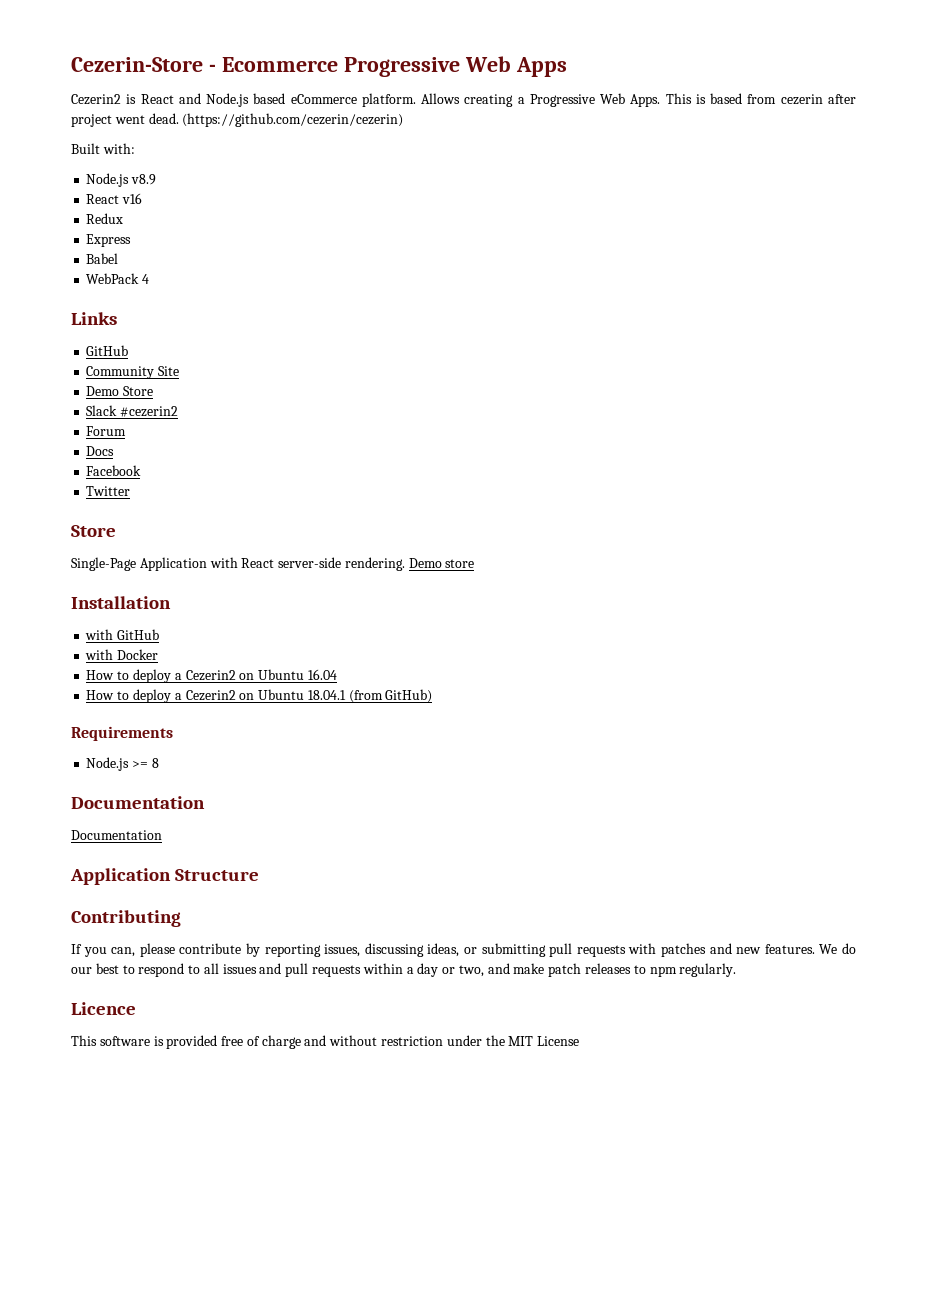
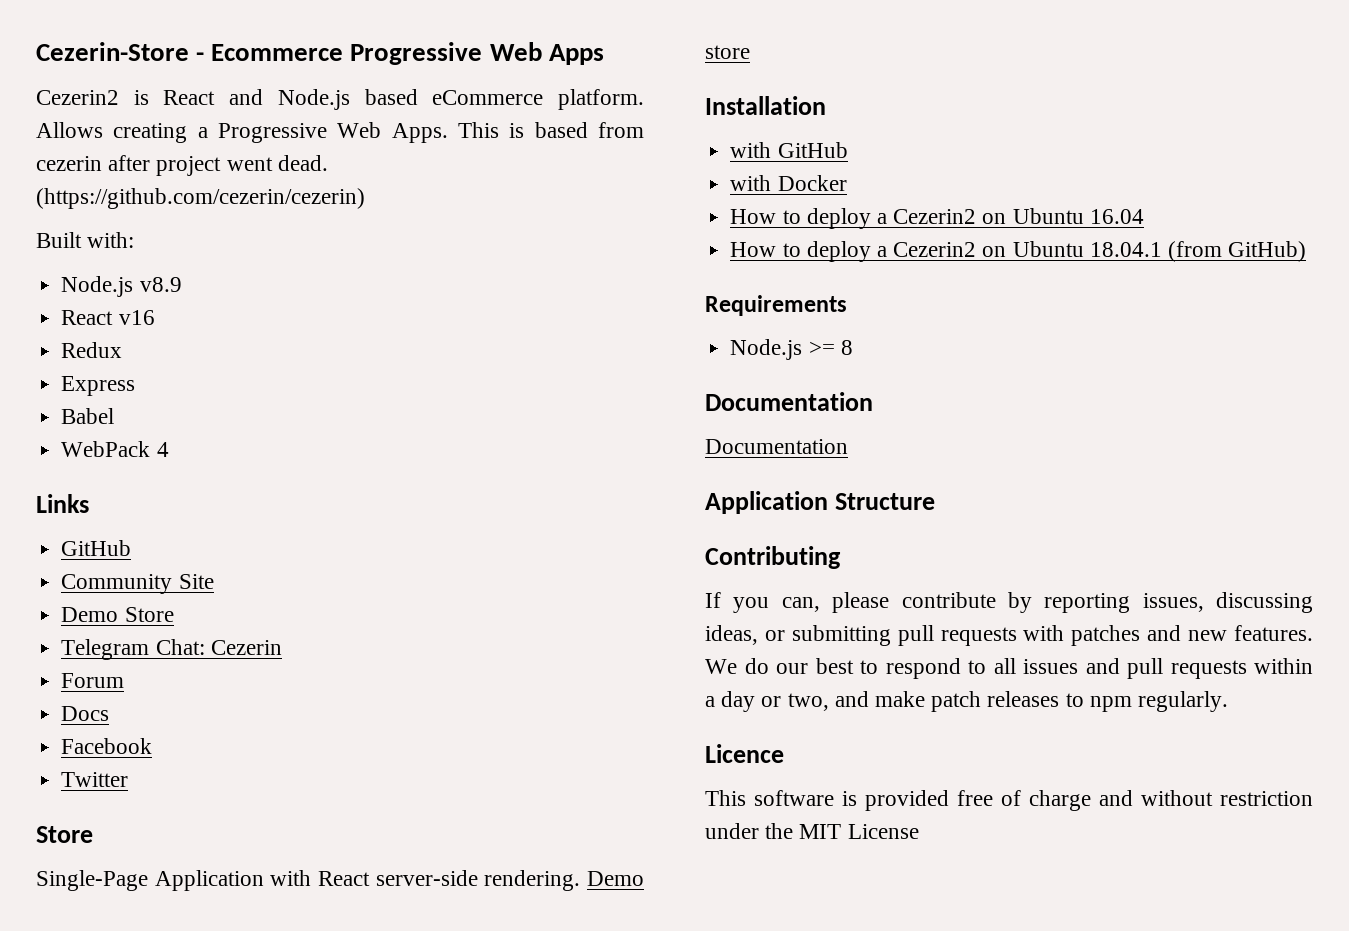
- Slack #cezerin2
+ Telegram Chat: Cezerin

